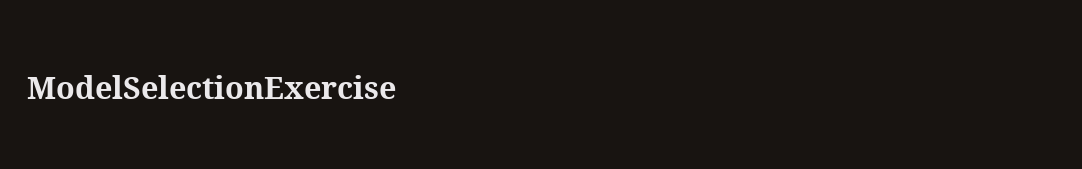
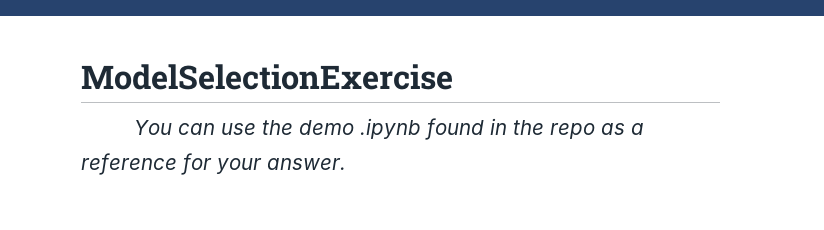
+ You can use the demo .ipynb found in the repo as a reference for your answer.

